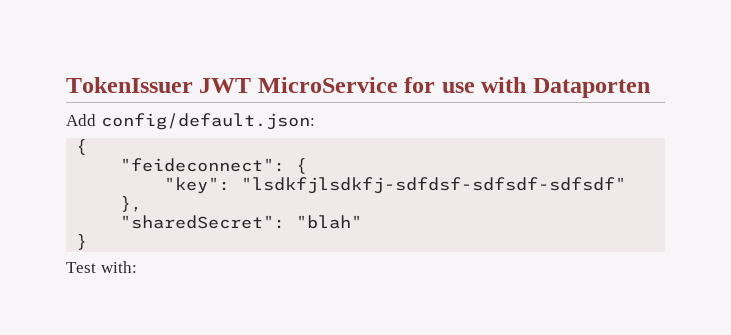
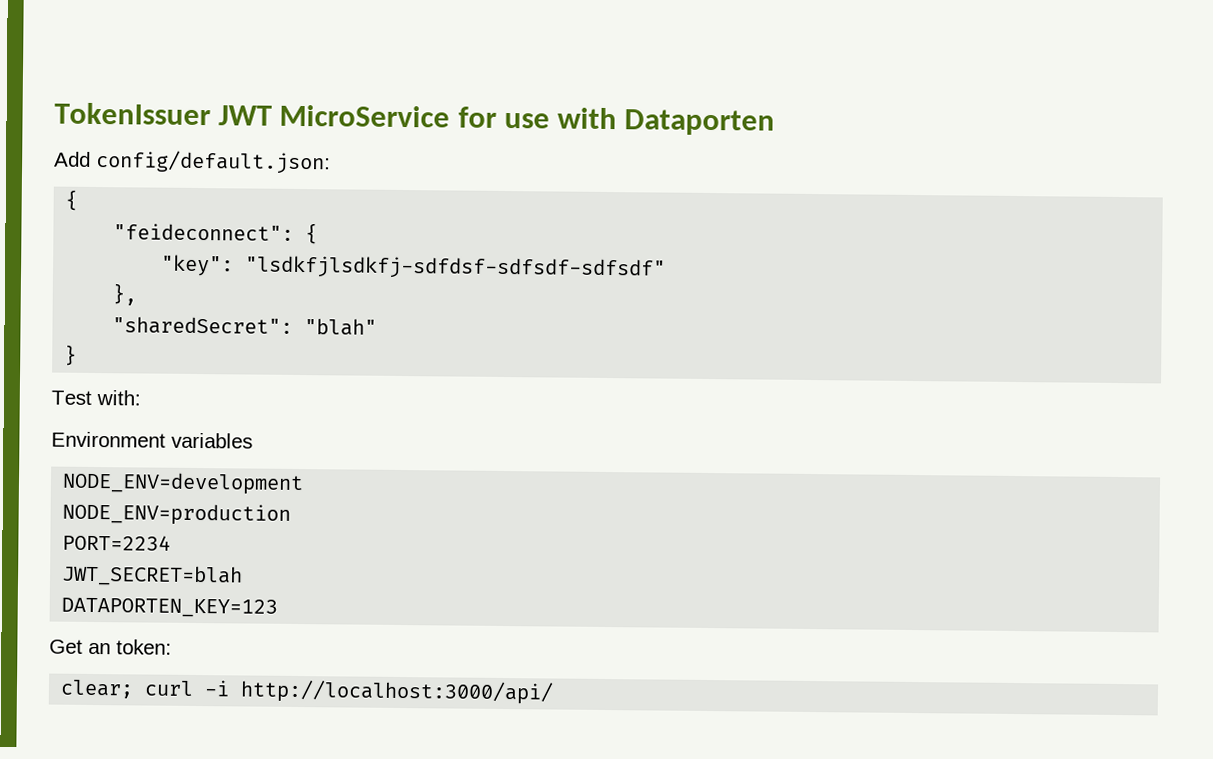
+ Environment variables
+ NODE_ENV=development
+ NODE_ENV=production
+ PORT=2234
+ JWT_SECRET=blah
+ DATAPORTEN_KEY=123
+ Get an token:
+ clear; curl -i http://localhost:3000/api/

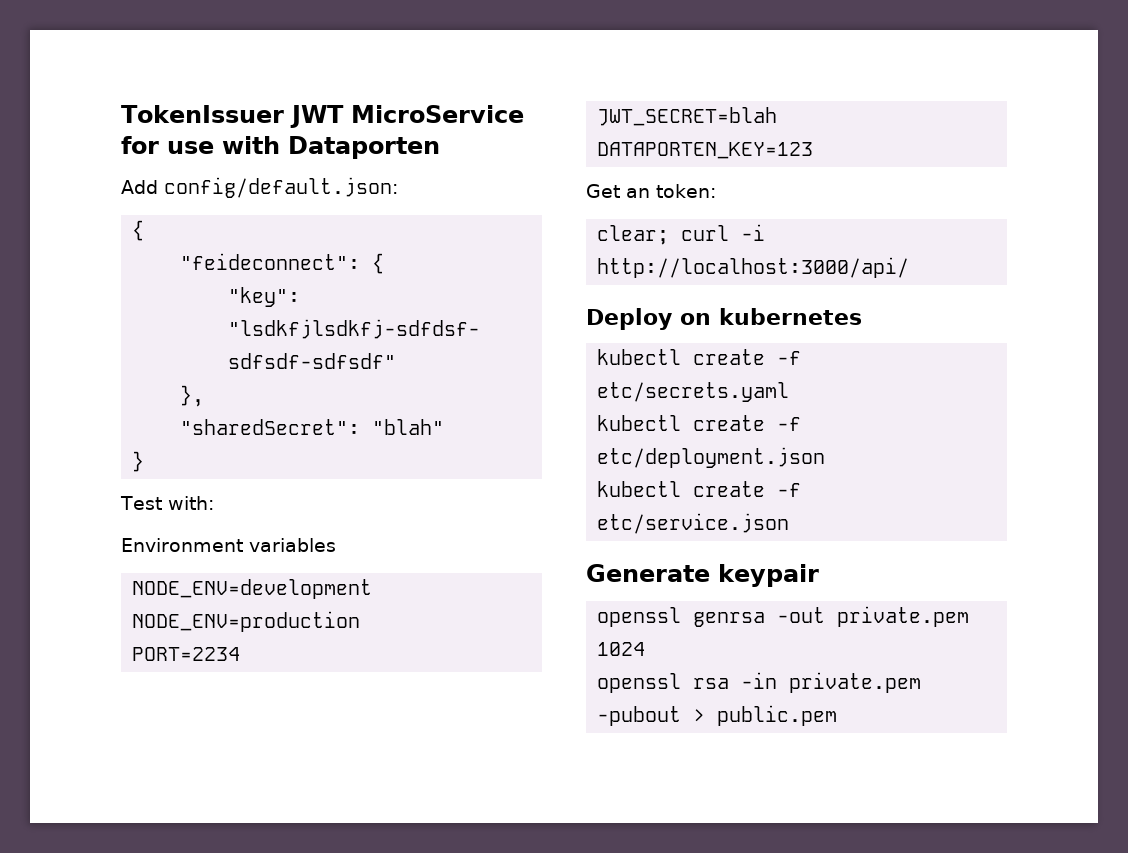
+ Deploy on kubernetes
+ kubectl create -f etc/secrets.yaml
+ kubectl create -f etc/deployment.json
+ kubectl create -f etc/service.json
+ Generate keypair
+ openssl genrsa -out private.pem 1024
+ openssl rsa -in private.pem -pubout > public.pem

